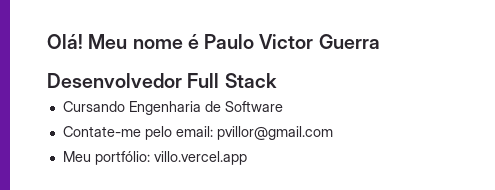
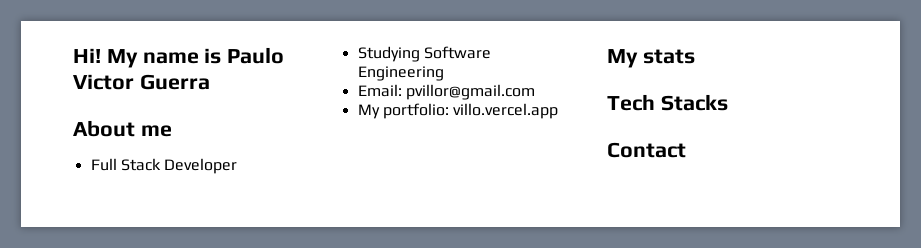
- Olá! Meu nome é Paulo Victor Guerra
+ Hi! My name is Paulo Victor Guerra
- Desenvolvedor Full Stack
- Cursando Engenharia de Software
- Contate-me pelo email: pvillor@gmail.com
+ About me
+ Full Stack Developer
+ Studying Software Engineering
+ Email: pvillor@gmail.com
- Meu portfólio: villo.vercel.app
+ My portfolio: villo.vercel.app
+ My stats
+ Tech Stacks
+ Contact

